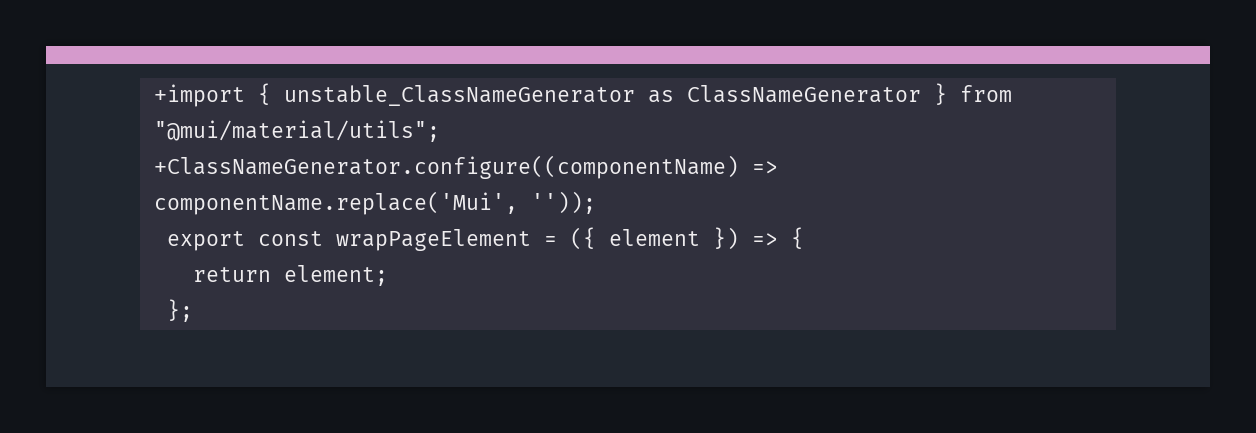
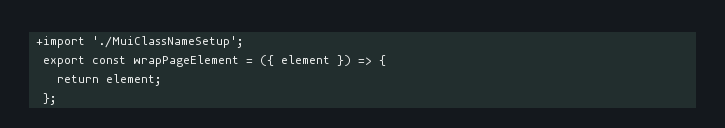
- +import { unstable_ClassNameGenerator as ClassNameGenerator } from "@mui/material/utils";
- +ClassNameGenerator.configure((componentName) => componentName.replace('Mui', ''));
+ +import './MuiClassNameSetup';

